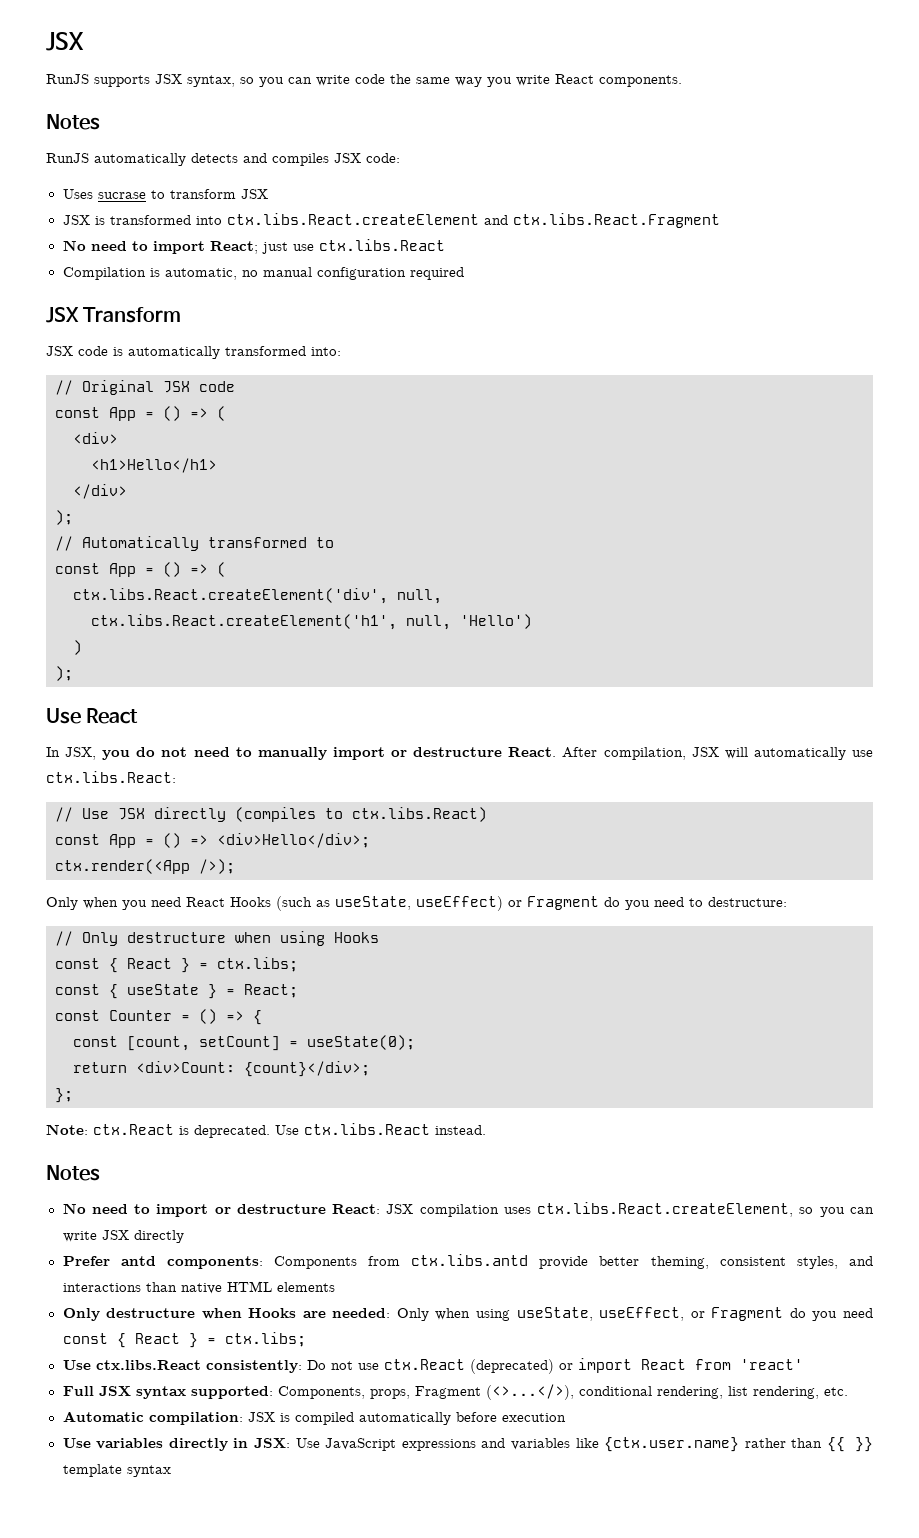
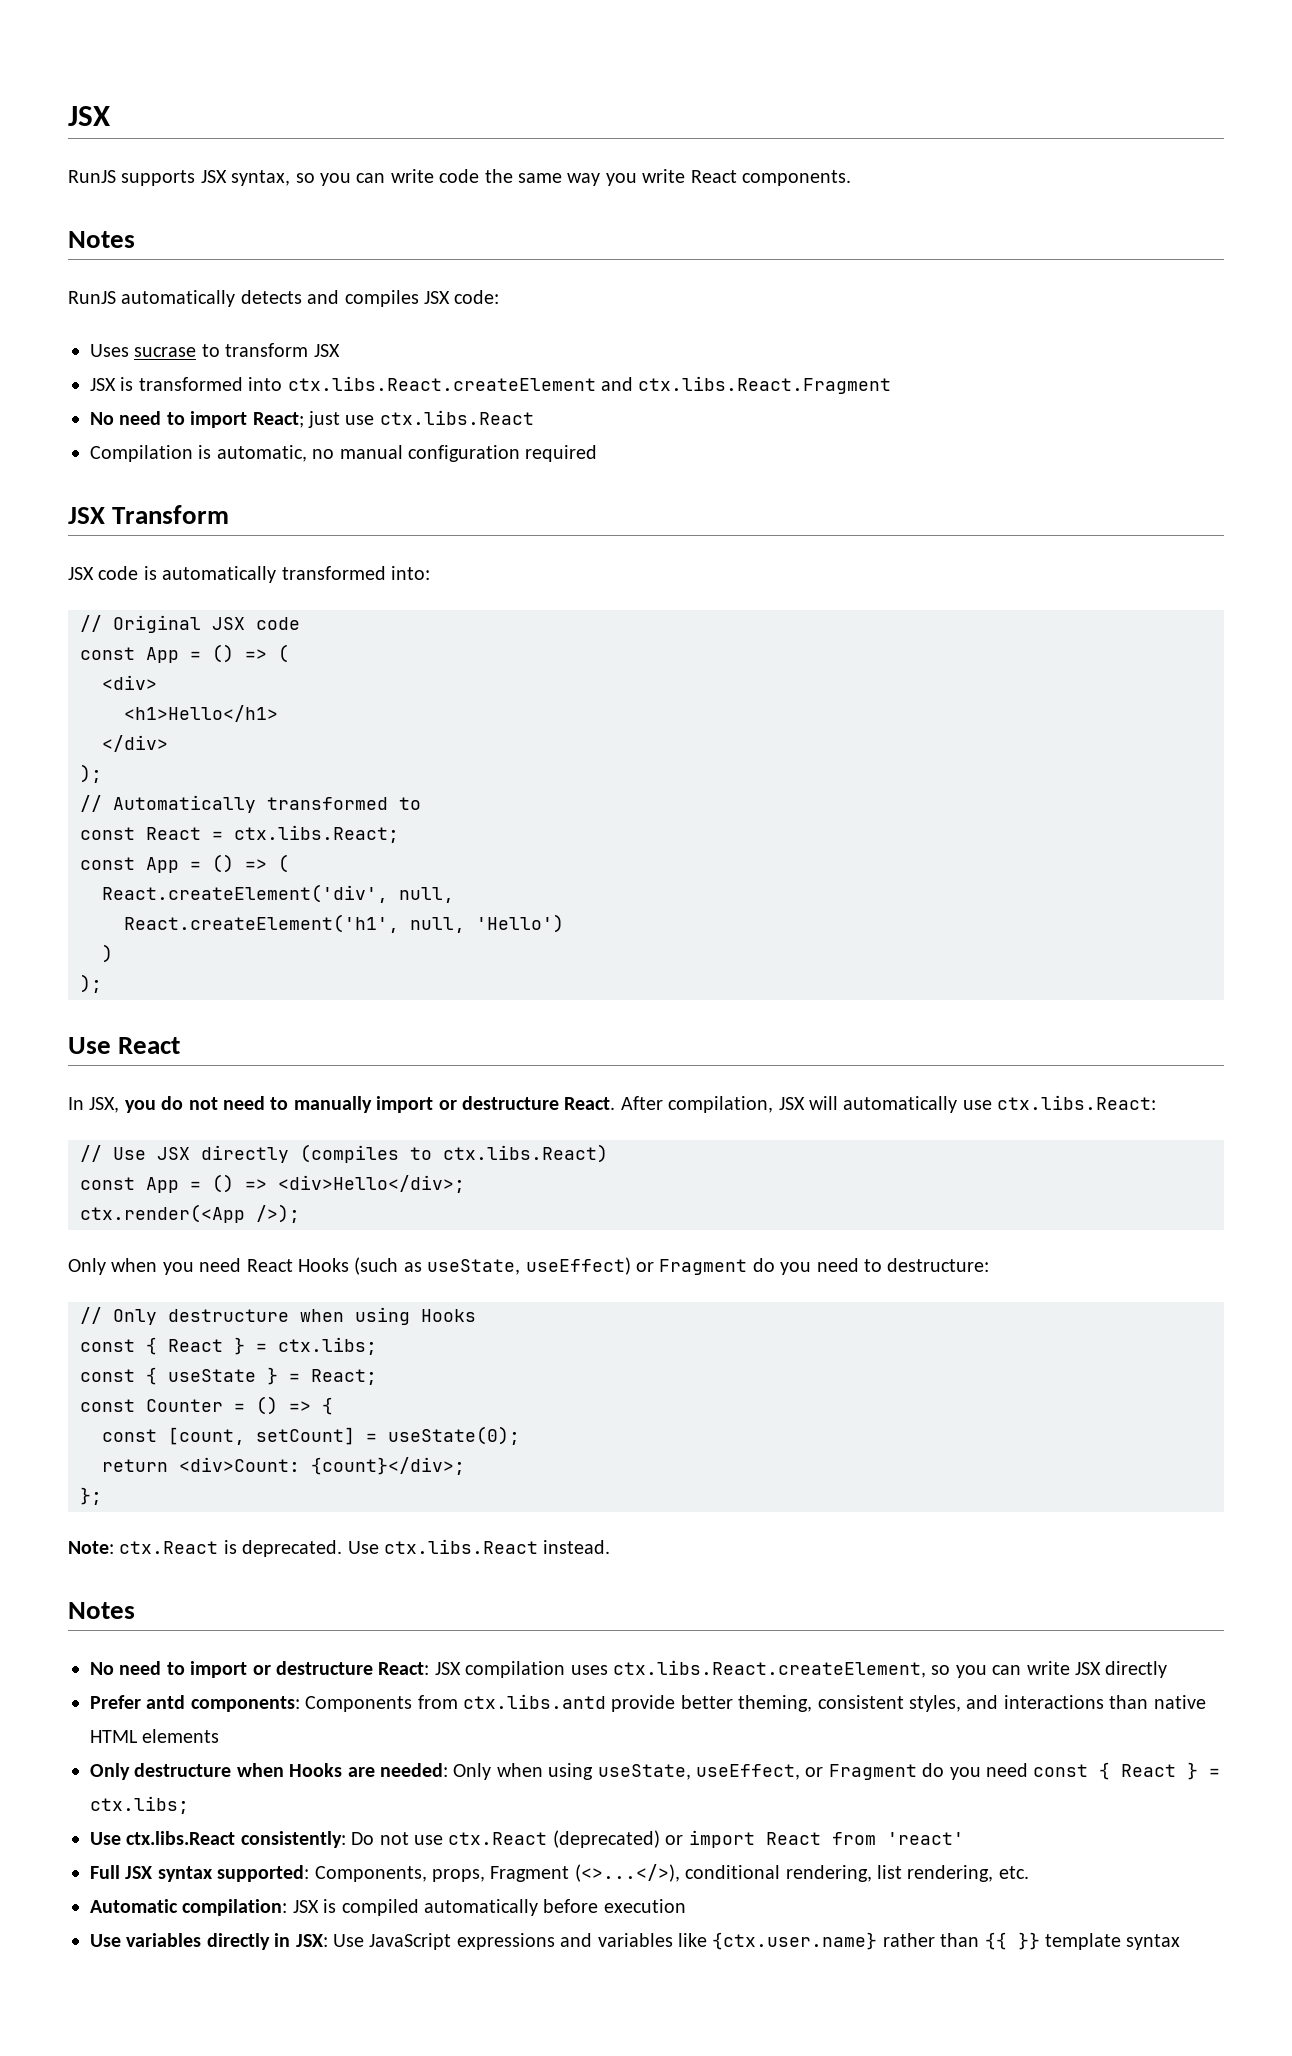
  // Automatically transformed to
+ const React = ctx.libs.React;
  const App = () => (
- ctx.libs.React.createElement('div', null,
+ React.createElement('div', null,
- ctx.libs.React.createElement('h1', null, 'Hello')
+ React.createElement('h1', null, 'Hello')

